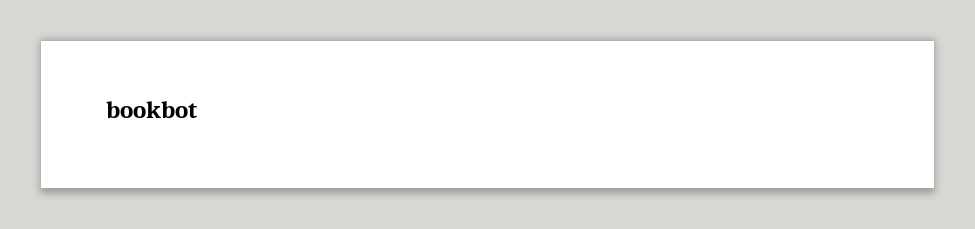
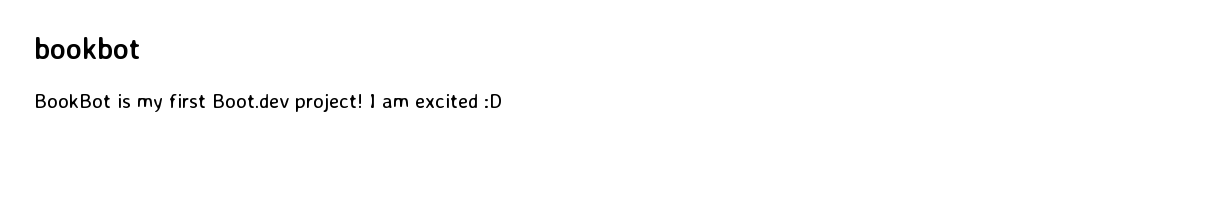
+ BookBot is my first Boot.dev project! I am excited :D

